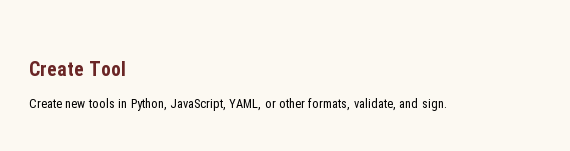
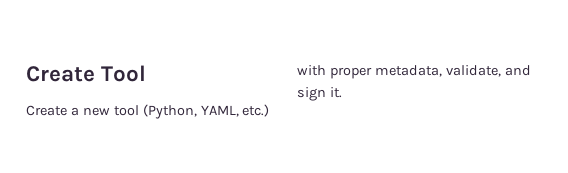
- Create new tools in Python, JavaScript, YAML, or other formats, validate, and sign.
+ Create a new tool (Python, YAML, etc.) with proper metadata, validate, and sign it.

